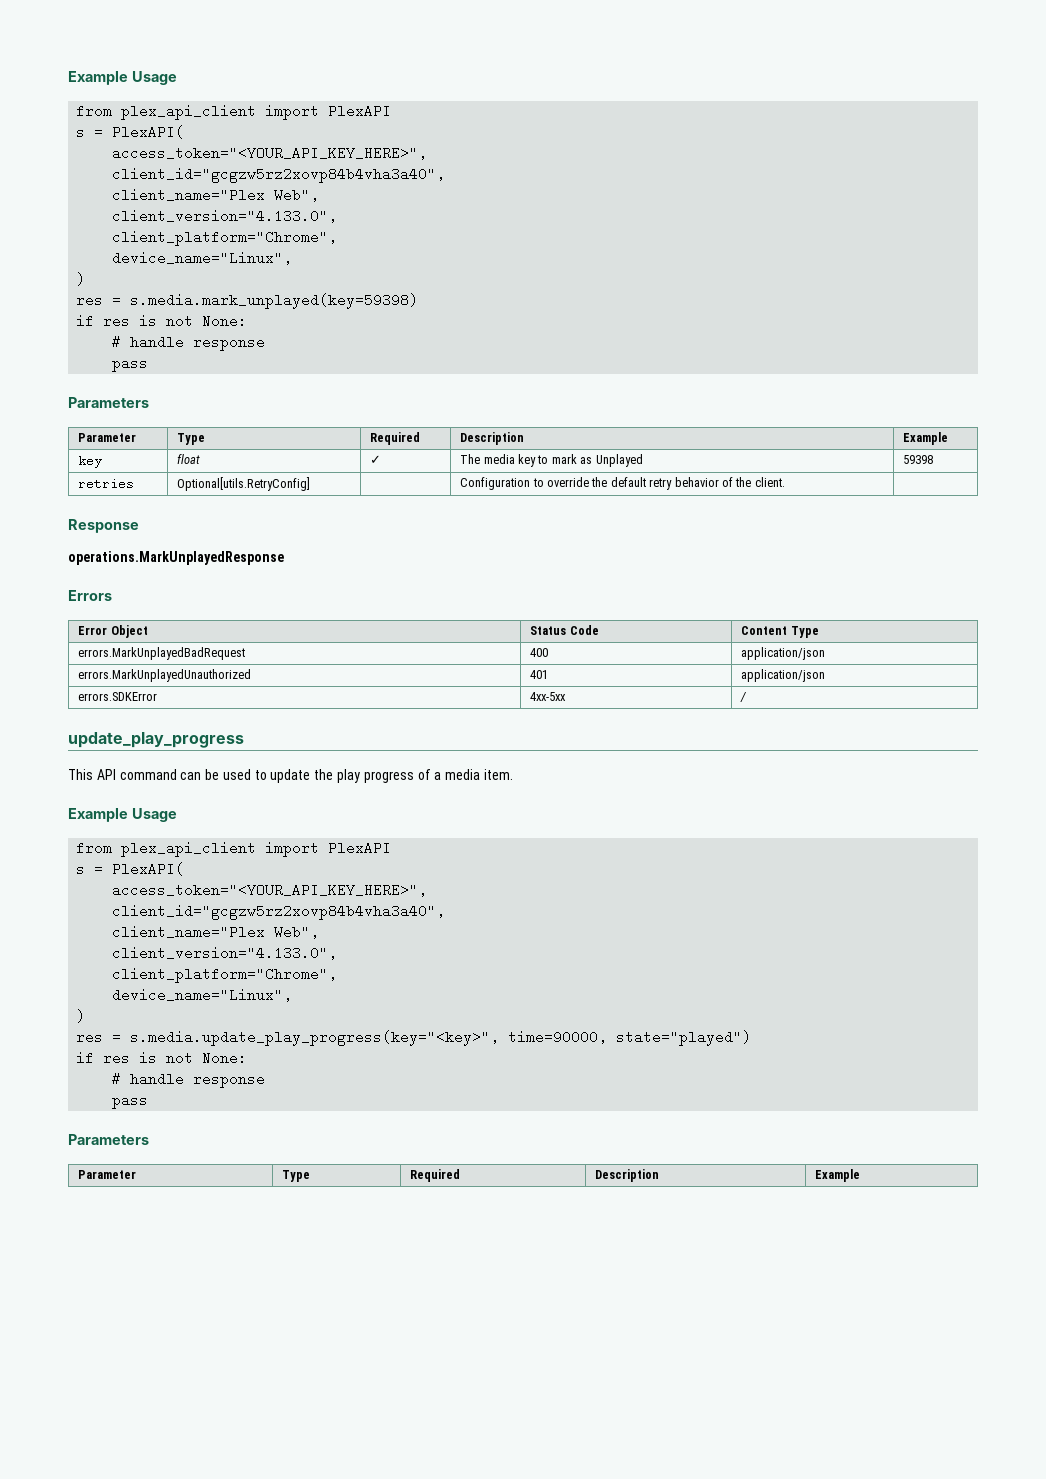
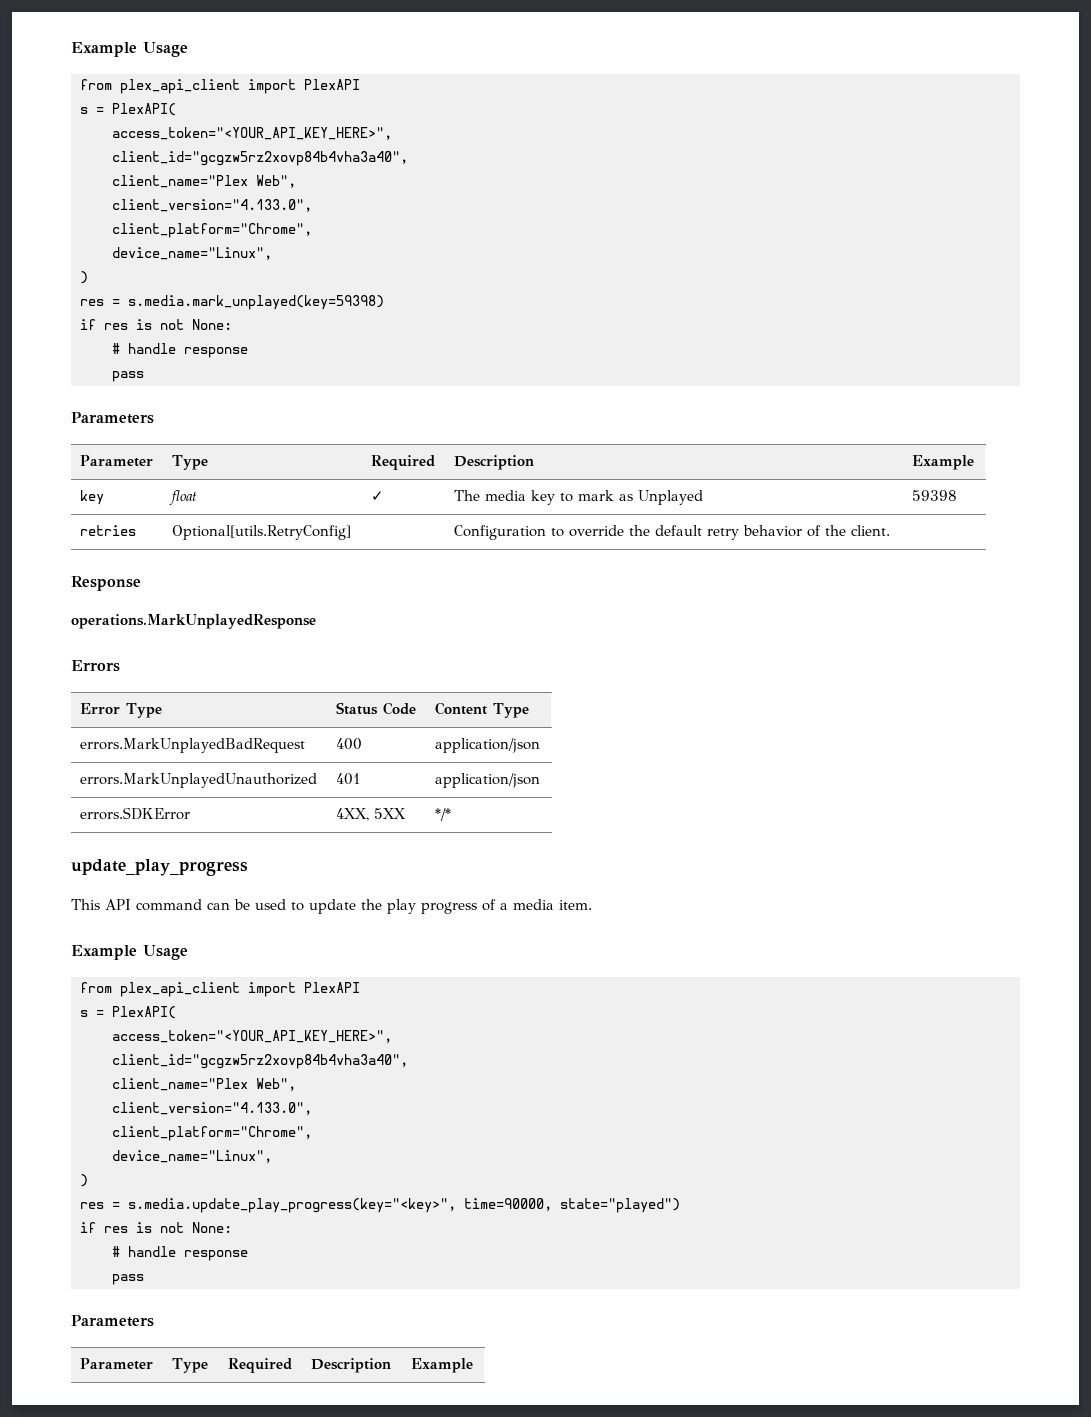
- Error Object | Status Code | Content Type
+ Error Type | Status Code | Content Type
- errors.SDKError | 4xx-5xx | /
+ errors.SDKError | 4XX, 5XX | */*

